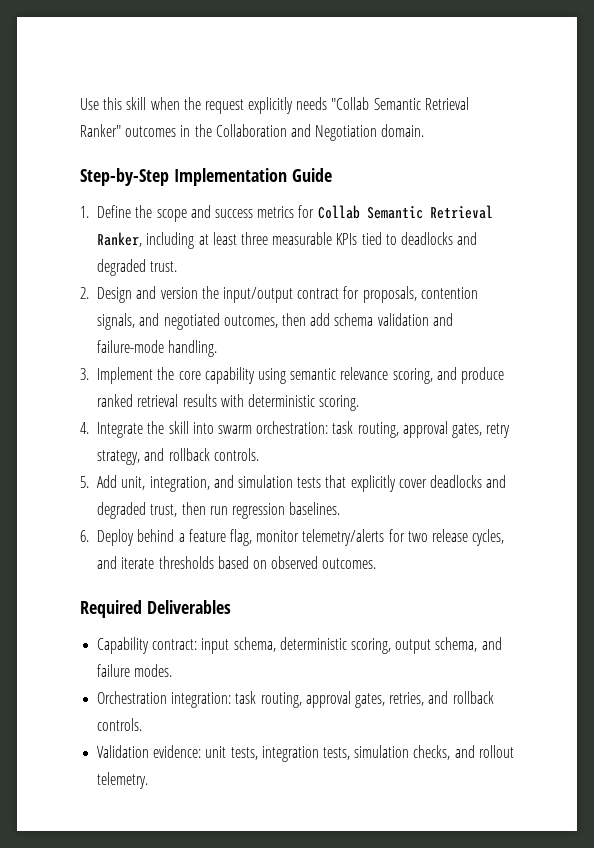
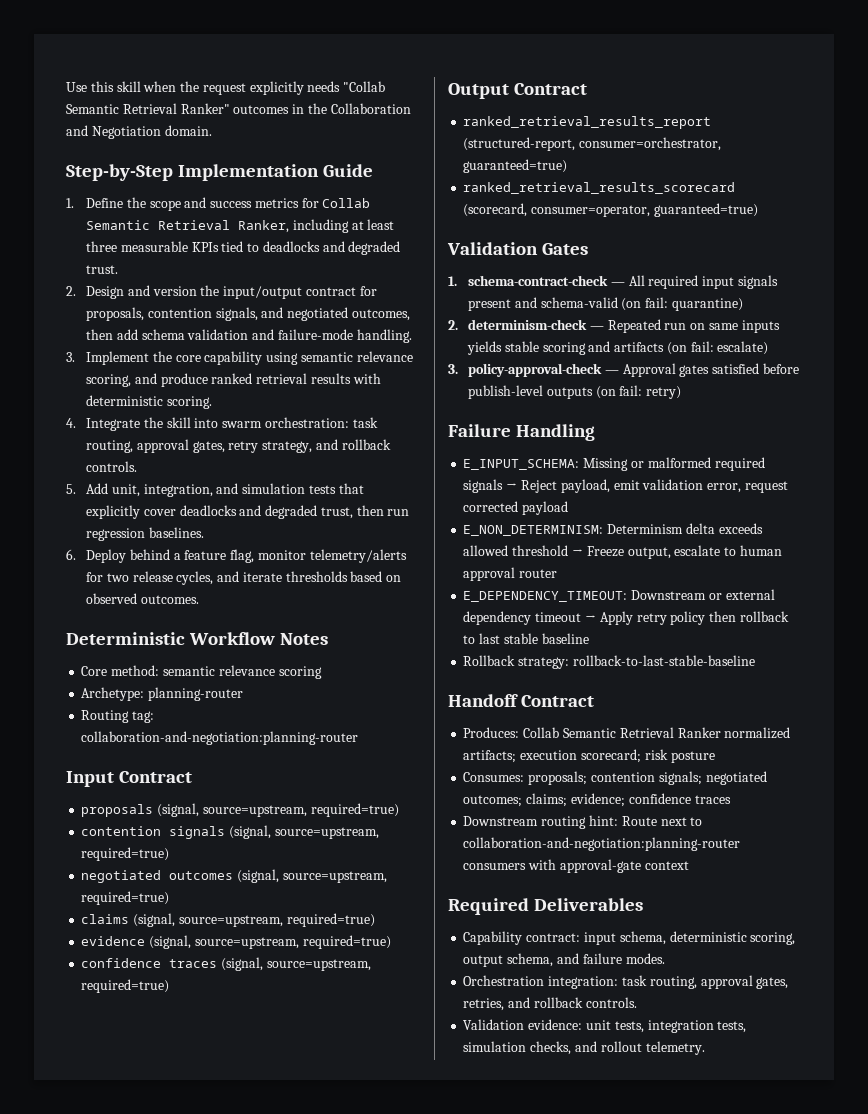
+ Deterministic Workflow Notes
+ Core method: semantic relevance scoring
+ Archetype: planning-router
+ Routing tag: collaboration-and-negotiation:planning-router
+ Input Contract
+ proposals (signal, source=upstream, required=true)
+ contention signals (signal, source=upstream, required=true)
+ negotiated outcomes (signal, source=upstream, required=true)
+ claims (signal, source=upstream, required=true)
+ evidence (signal, source=upstream, required=true)
+ confidence traces (signal, source=upstream, required=true)
+ Output Contract
+ ranked_retrieval_results_report (structured-report, consumer=orchestrator, guaranteed=true)
+ ranked_retrieval_results_scorecard (scorecard, consumer=operator, guaranteed=true)
+ Validation Gates
+ 1. schema-contract-check — All required input signals present and schema-valid (on fail: quarantine)
+ 2. determinism-check — Repeated run on same inputs yields stable scoring and artifacts (on fail: escalate)
+ 3. policy-approval-check — Approval gates satisfied before publish-level outputs (on fail: retry)
+ Failure Handling
+ E_INPUT_SCHEMA: Missing or malformed required signals → Reject payload, emit validation error, request corrected payload
+ E_NON_DETERMINISM: Determinism delta exceeds allowed threshold → Freeze output, escalate to human approval router
+ E_DEPENDENCY_TIMEOUT: Downstream or external dependency timeout → Apply retry policy then rollback to last stable baseline
+ Rollback strategy: rollback-to-last-stable-baseline
+ Handoff Contract
+ Produces: Collab Semantic Retrieval Ranker normalized artifacts; execution scorecard; risk posture
+ Consumes: proposals; contention signals; negotiated outcomes; claims; evidence; confidence traces
+ Downstream routing hint: Route next to collaboration-and-negotiation:planning-router consumers with approval-gate context

